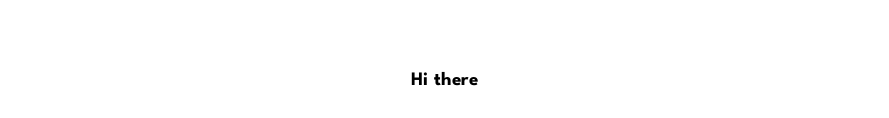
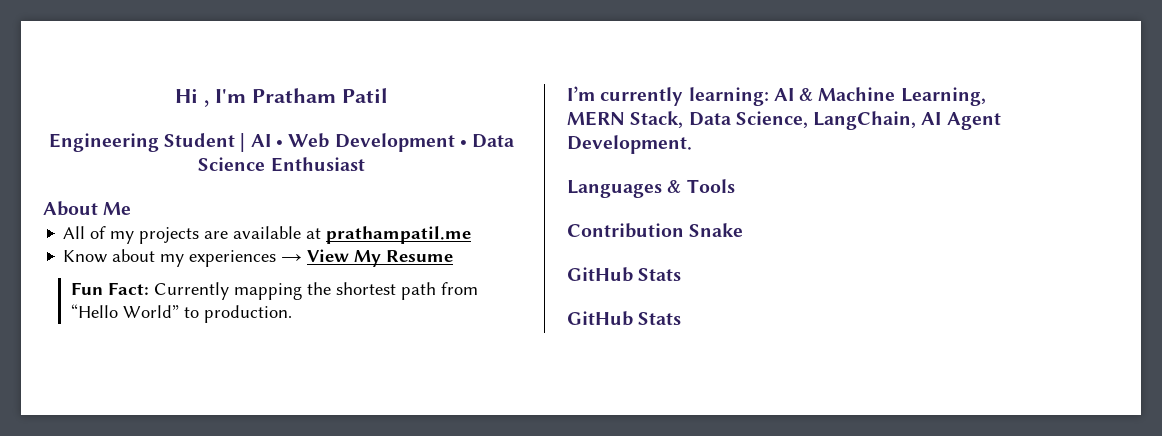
- Hi there
+ Hi , I'm Pratham Patil
+ Engineering Student | AI • Web Development • Data Science Enthusiast
+ About Me
+ All of my projects are available at prathampatil.me
+ Know about my experiences → View My Resume
+ Fun Fact: Currently mapping the shortest path from “Hello World” to production.
+ I’m currently learning: AI & Machine Learning, MERN Stack, Data Science, LangChain, AI Agent Development.
+ Languages & Tools
+ Contribution Snake
+ GitHub Stats
+ GitHub Stats

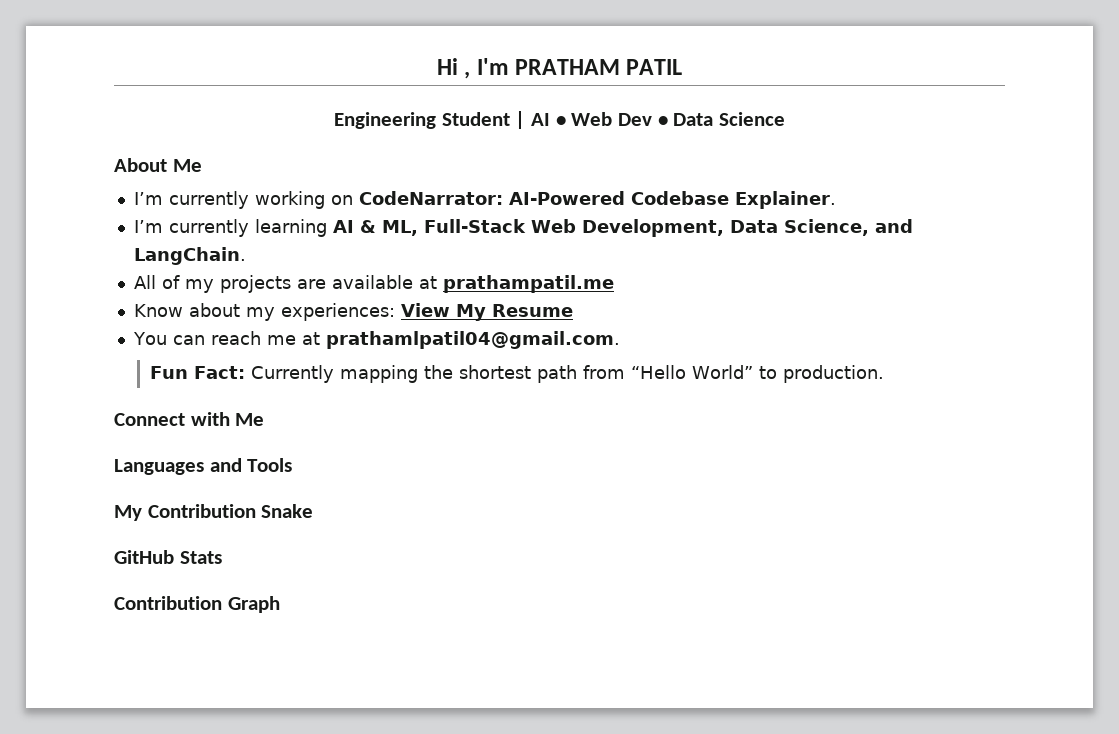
- Hi , I'm Pratham Patil
+ Hi , I'm PRATHAM PATIL
- Engineering Student | AI • Web Development • Data Science Enthusiast
+ Engineering Student | AI • Web Dev • Data Science
+ I’m currently working on CodeNarrator: AI-Powered Codebase Explainer.
+ I’m currently learning AI & ML, Full-Stack Web Development, Data Science, and LangChain.
- Know about my experiences → View My Resume
+ Know about my experiences: View My Resume
+ You can reach me at prathamlpatil04@gmail.com.
- I’m currently learning: AI & Machine Learning, MERN Stack, Data Science, LangChain, AI Agent Development.
+ Connect with Me
- Languages & Tools
+ Languages and Tools
- Contribution Snake
+ My Contribution Snake
  GitHub Stats
- GitHub Stats
+ Contribution Graph

